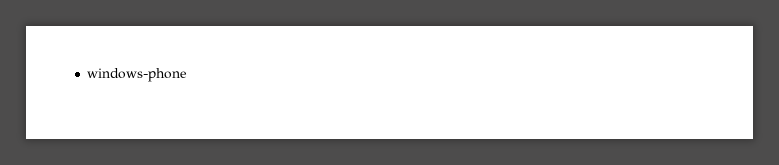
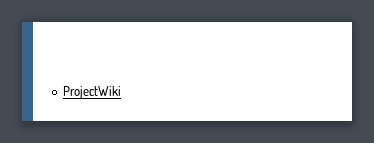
- windows-phone
+ ProjectWiki

